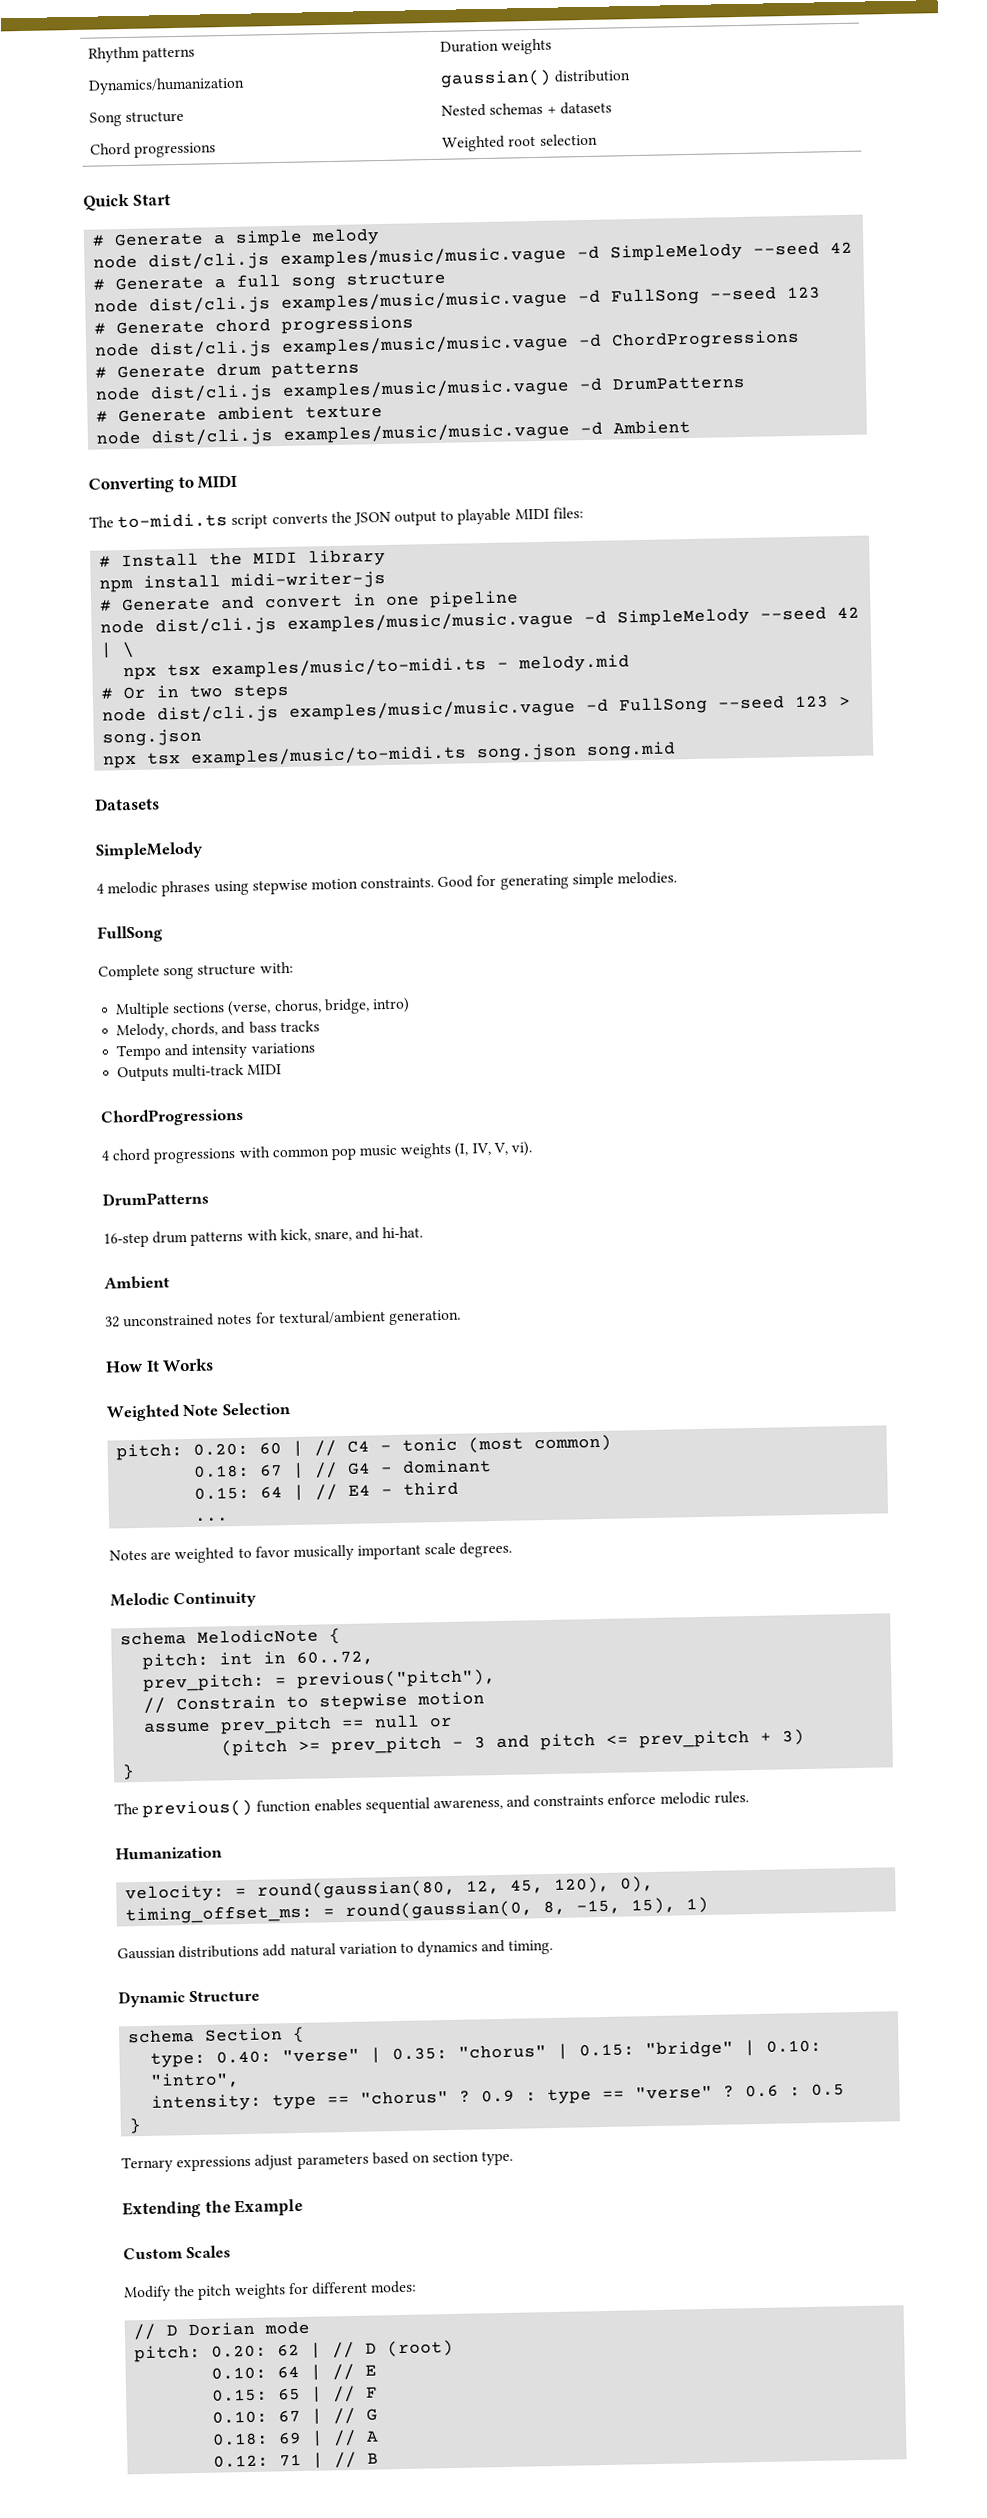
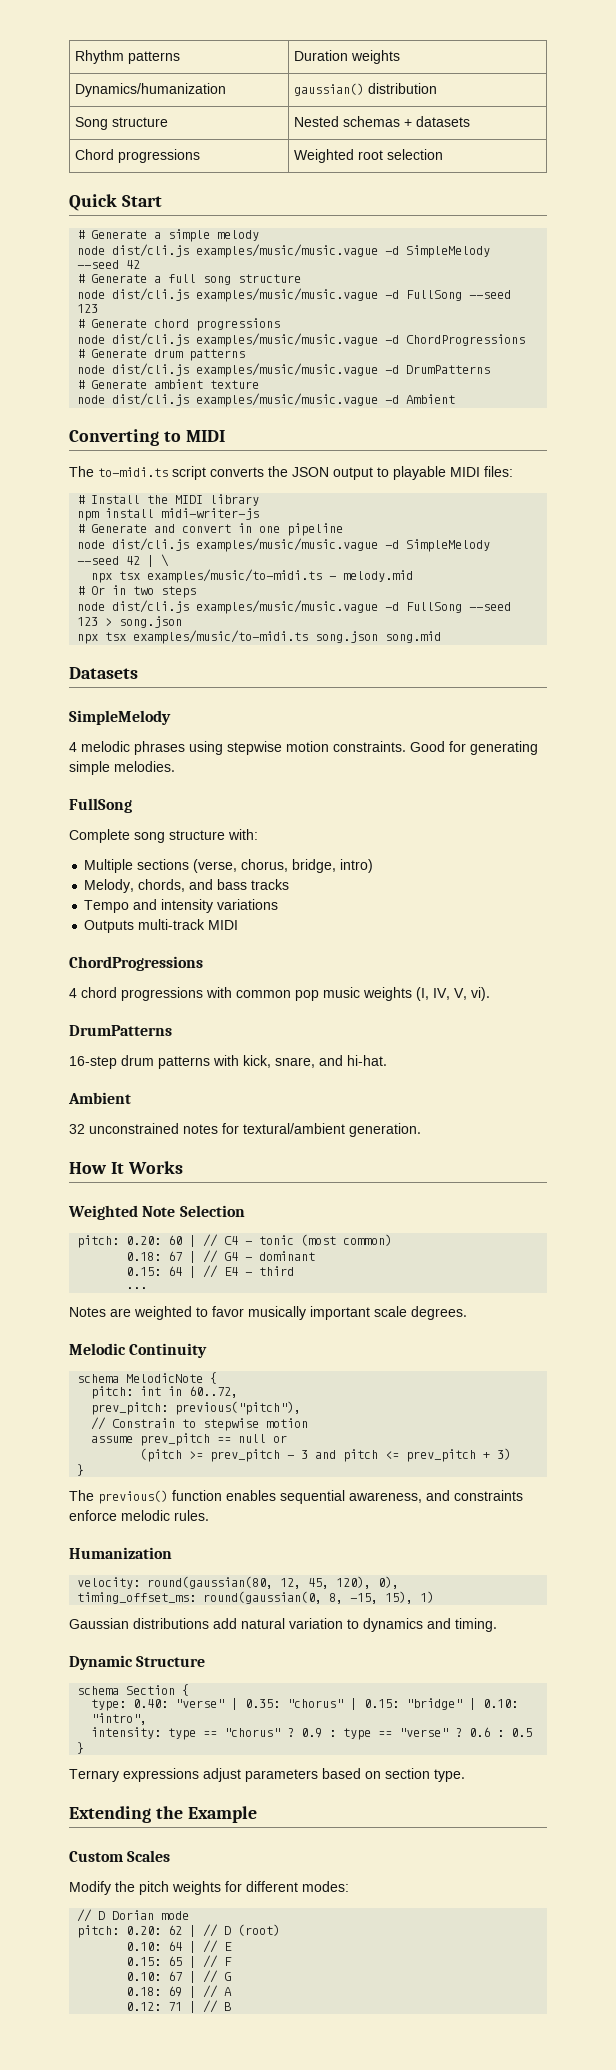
- prev_pitch: = previous("pitch"),
+ prev_pitch: previous("pitch"),
- velocity: = round(gaussian(80, 12, 45, 120), 0),
+ velocity: round(gaussian(80, 12, 45, 120), 0),
- timing_offset_ms: = round(gaussian(0, 8, -15, 15), 1)
+ timing_offset_ms: round(gaussian(0, 8, -15, 15), 1)

